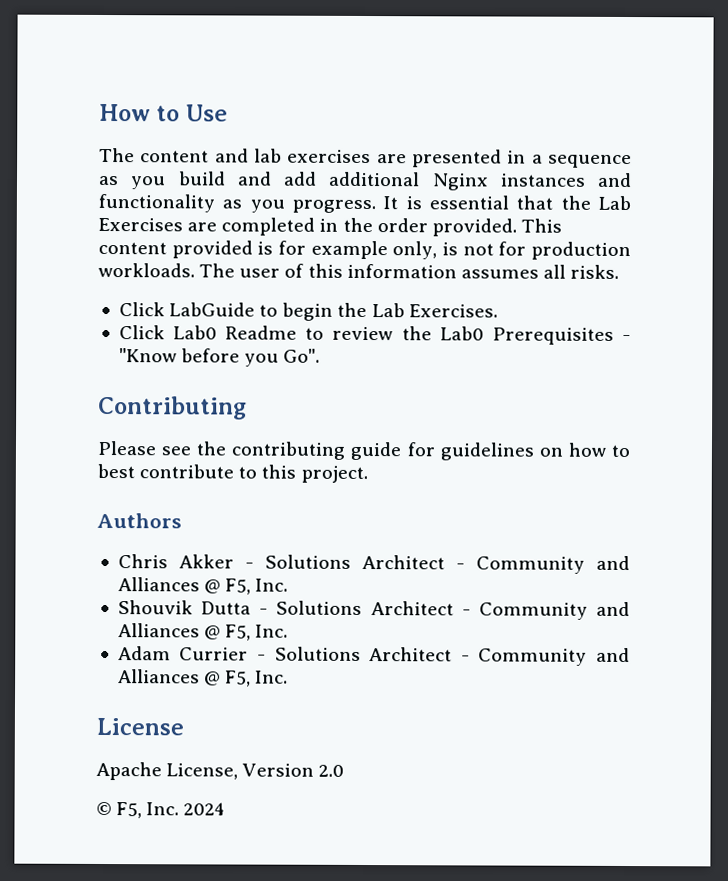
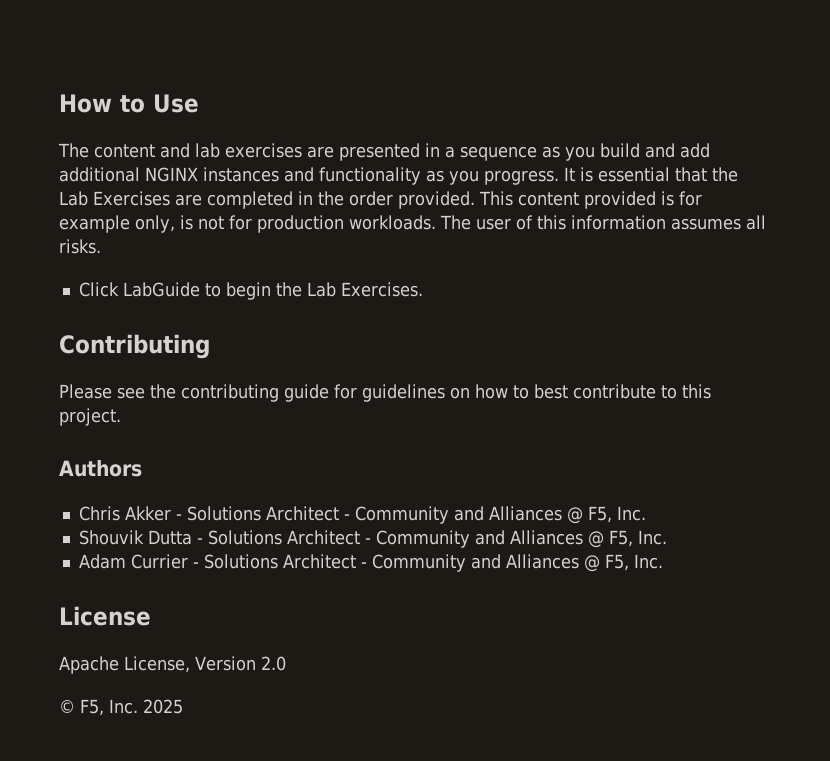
- The content and lab exercises are presented in a sequence as you build and add additional Nginx instances and functionality as you progress.
+ The content and lab exercises are presented in a sequence as you build and add additional NGINX instances and functionality as you progress.
- Click Lab0 Readme to review the Lab0 Prerequisites - "Know before you Go".
- © F5, Inc. 2024
+ © F5, Inc. 2025

